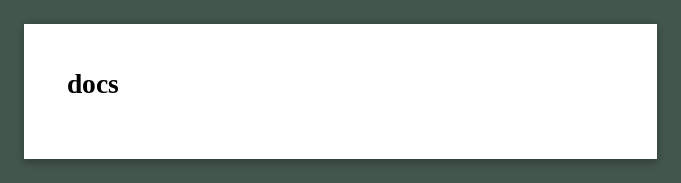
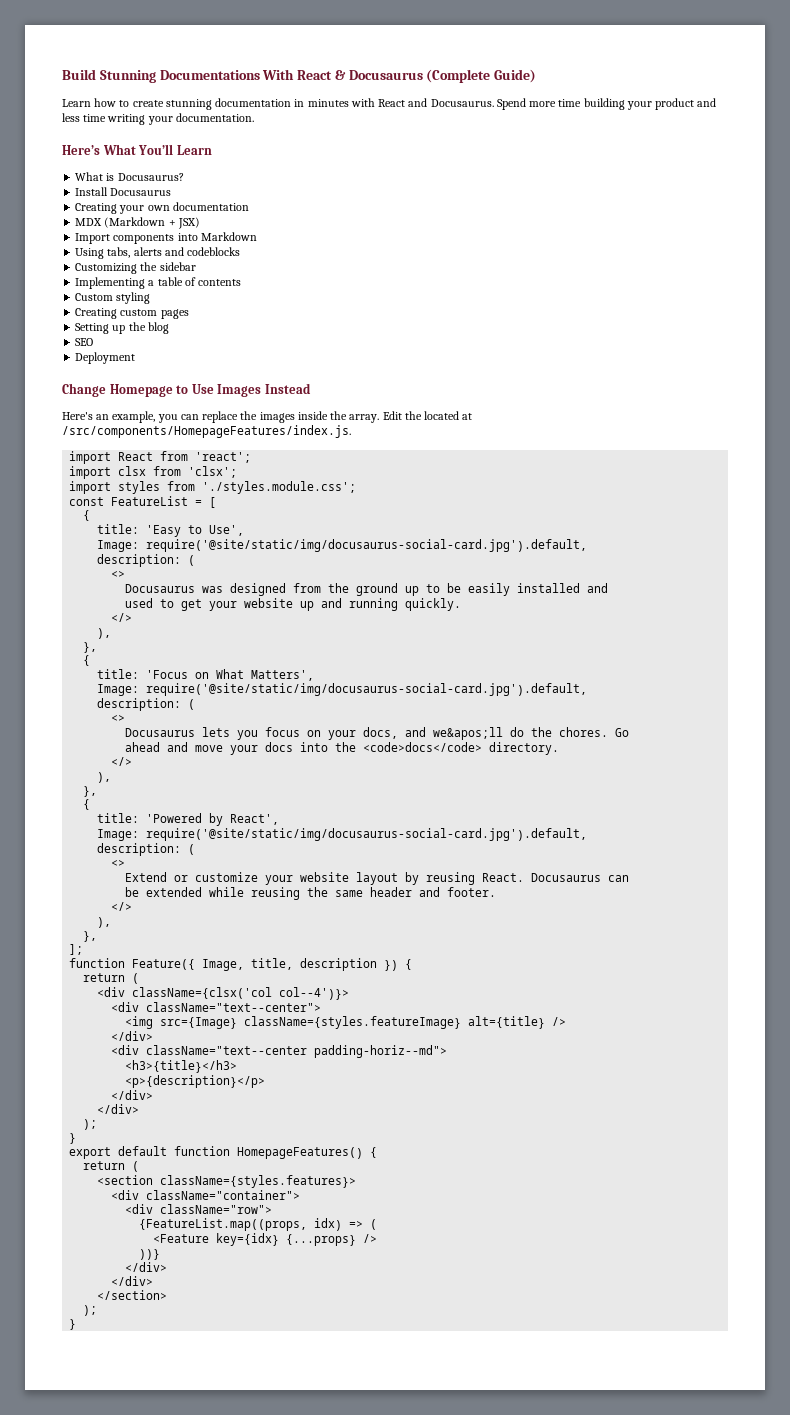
- docs
+ Build Stunning Documentations With React & Docusaurus (Complete Guide)
+ Learn how to create stunning documentation in minutes with React and Docusaurus. Spend more time building your product and less time writing your documentation.
+ Here’s What You’ll Learn
+ What is Docusaurus?
+ Install Docusaurus
+ Creating your own documentation
+ MDX (Markdown + JSX)
+ Import components into Markdown
+ Using tabs, alerts and codeblocks
+ Customizing the sidebar
+ Implementing a table of contents
+ Custom styling
+ Creating custom pages
+ Setting up the blog
+ SEO
+ Deployment
+ Change Homepage to Use Images Instead
+ Here's an example, you can replace the images inside the array. Edit the located at /src/components/HomepageFeatures/index.js.
+ import React from 'react';
+ import clsx from 'clsx';
+ import styles from './styles.module.css';
+ const FeatureList = [
+ {
+ title: 'Easy to Use',
+ Image: require('@site/static/img/docusaurus-social-card.jpg').default,
+ description: (
+ <>
+ Docusaurus was designed from the ground up to be easily installed and
+ used to get your website up and running quickly.
+ </>
+ ),
+ },
+ {
+ title: 'Focus on What Matters',
+ Image: require('@site/static/img/docusaurus-social-card.jpg').default,
+ description: (
+ <>
+ Docusaurus lets you focus on your docs, and we&apos;ll do the chores. Go
+ ahead and move your docs into the <code>docs</code> directory.
+ </>
+ ),
+ },
+ {
+ title: 'Powered by React',
+ Image: require('@site/static/img/docusaurus-social-card.jpg').default,
+ description: (
+ <>
+ Extend or customize your website layout by reusing React. Docusaurus can
+ be extended while reusing the same header and footer.
+ </>
+ ),
+ },
+ ];
+ function Feature({ Image, title, description }) {
+ return (
+ <div className={clsx('col col--4')}>
+ <div className="text--center">
+ <img src={Image} className={styles.featureImage} alt={title} />
+ </div>
+ <div className="text--center padding-horiz--md">
+ <h3>{title}</h3>
+ <p>{description}</p>
+ </div>
+ </div>
+ );
+ }
+ export default function HomepageFeatures() {
+ return (
+ <section className={styles.features}>
+ <div className="container">
+ <div className="row">
+ {FeatureList.map((props, idx) => (
+ <Feature key={idx} {...props} />
+ ))}
+ </div>
+ </div>
+ </section>
+ );
+ }

